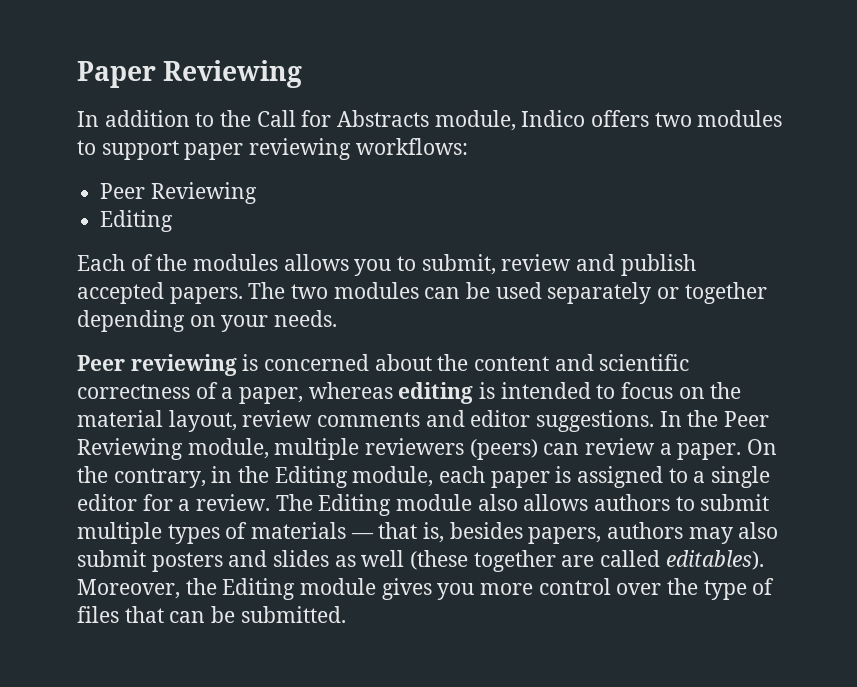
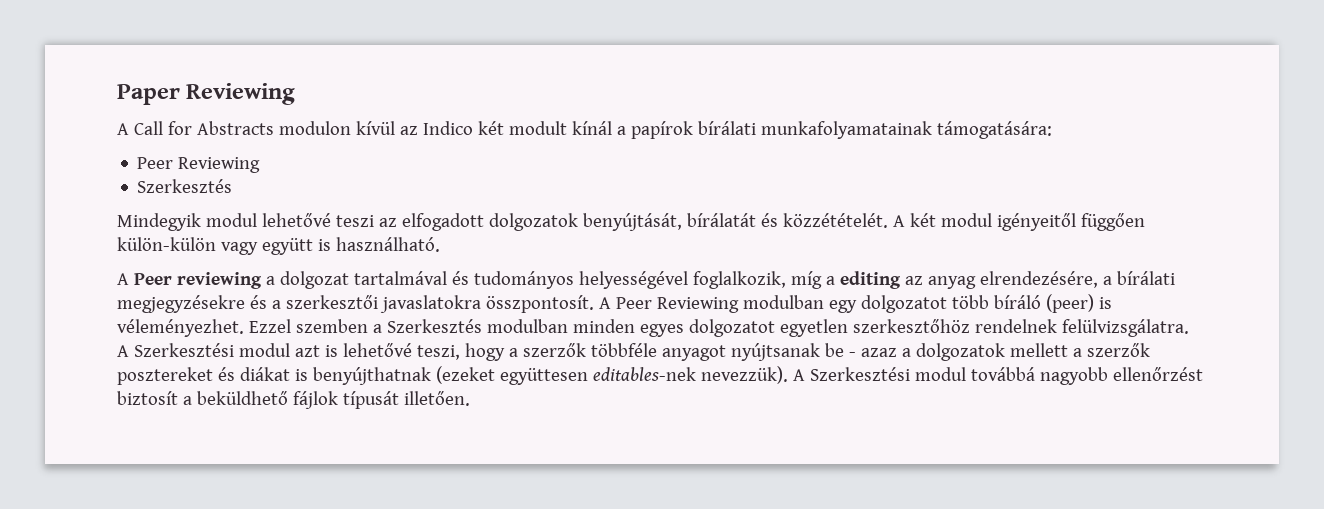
- In addition to the Call for Abstracts module, Indico offers two modules to support paper reviewing workflows:
+ A Call for Abstracts modulon kívül az Indico két modult kínál a papírok bírálati munkafolyamatainak támogatására:
  Peer Reviewing
- Editing
- Each of the modules allows you to submit, review and publish accepted papers. The two modules can be used separately or together depending on your needs.
- Peer reviewing is concerned about the content and scientific correctness of a paper, whereas editing is intended to focus on the material layout, review comments and editor suggestions. In the Peer Reviewing module, multiple reviewers (peers) can review a paper. On the contrary, in the Editing module, each paper is assigned to a single editor for a review. The Editing module also allows authors to submit multiple types of materials — that is, besides papers, authors may also submit posters and slides as well (these together are called editables). Moreover, the Editing module gives you more control over the type of files that can be submitted.
+ Szerkesztés
+ Mindegyik modul lehetővé teszi az elfogadott dolgozatok benyújtását, bírálatát és közzétételét. A két modul igényeitől függően külön-külön vagy együtt is használható.
+ A Peer reviewing a dolgozat tartalmával és tudományos helyességével foglalkozik, míg a editing az anyag elrendezésére, a bírálati megjegyzésekre és a szerkesztői javaslatokra összpontosít. A Peer Reviewing modulban egy dolgozatot több bíráló (peer) is véleményezhet. Ezzel szemben a Szerkesztés modulban minden egyes dolgozatot egyetlen szerkesztőhöz rendelnek felülvizsgálatra. A Szerkesztési modul azt is lehetővé teszi, hogy a szerzők többféle anyagot nyújtsanak be - azaz a dolgozatok mellett a szerzők posztereket és diákat is benyújthatnak (ezeket együttesen editables-nek nevezzük). A Szerkesztési modul továbbá nagyobb ellenőrzést biztosít a beküldhető fájlok típusát illetően.

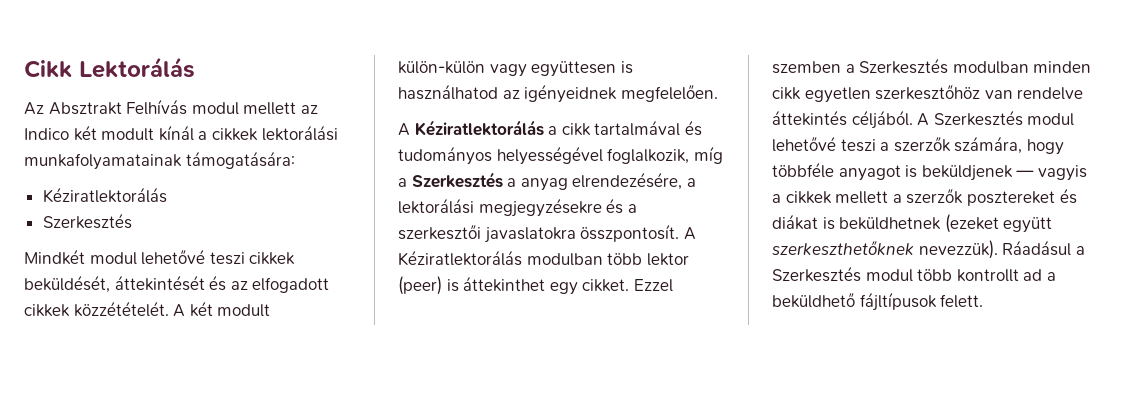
- Paper Reviewing
- A Call for Abstracts modulon kívül az Indico két modult kínál a papírok bírálati munkafolyamatainak támogatására:
- Peer Reviewing
+ Cikk Lektorálás
+ Az Absztrakt Felhívás modul mellett az Indico két modult kínál a cikkek lektorálási munkafolyamatainak támogatására:
+ Kéziratlektorálás
- Mindegyik modul lehetővé teszi az elfogadott dolgozatok benyújtását, bírálatát és közzétételét. A két modul igényeitől függően külön-külön vagy együtt is használható.
- A Peer reviewing a dolgozat tartalmával és tudományos helyességével foglalkozik, míg a editing az anyag elrendezésére, a bírálati megjegyzésekre és a szerkesztői javaslatokra összpontosít.
+ Mindkét modul lehetővé teszi cikkek beküldését, áttekintését és az elfogadott cikkek közzétételét. A két modult külön-külön vagy együttesen is használhatod az igényeidnek megfelelően.
+ A Kéziratlektorálás a cikk tartalmával és tudományos helyességével foglalkozik, míg a Szerkesztés a anyag elrendezésére, a lektorálási megjegyzésekre és a szerkesztői javaslatokra összpontosít.
- A Peer Reviewing modulban egy dolgozatot több bíráló (peer) is véleményezhet.
+ A Kéziratlektorálás modulban több lektor (peer) is áttekinthet egy cikket.
- Ezzel szemben a Szerkesztés modulban minden egyes dolgozatot egyetlen szerkesztőhöz rendelnek felülvizsgálatra. A Szerkesztési modul azt is lehetővé teszi, hogy a szerzők többféle anyagot nyújtsanak be - azaz a dolgozatok mellett a szerzők posztereket és diákat is benyújthatnak (ezeket együttesen editables-nek nevezzük). A Szerkesztési modul továbbá nagyobb ellenőrzést biztosít a beküldhető fájlok típusát illetően.
+ Ezzel szemben a Szerkesztés modulban minden cikk egyetlen szerkesztőhöz van rendelve áttekintés céljából. A Szerkesztés modul lehetővé teszi a szerzők számára, hogy többféle anyagot is beküldjenek — vagyis a cikkek mellett a szerzők posztereket és diákat is beküldhetnek (ezeket együtt szerkeszthetőknek nevezzük). Ráadásul a Szerkesztés modul több kontrollt ad a beküldhető fájltípusok felett.

